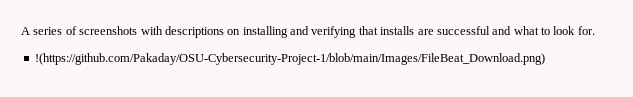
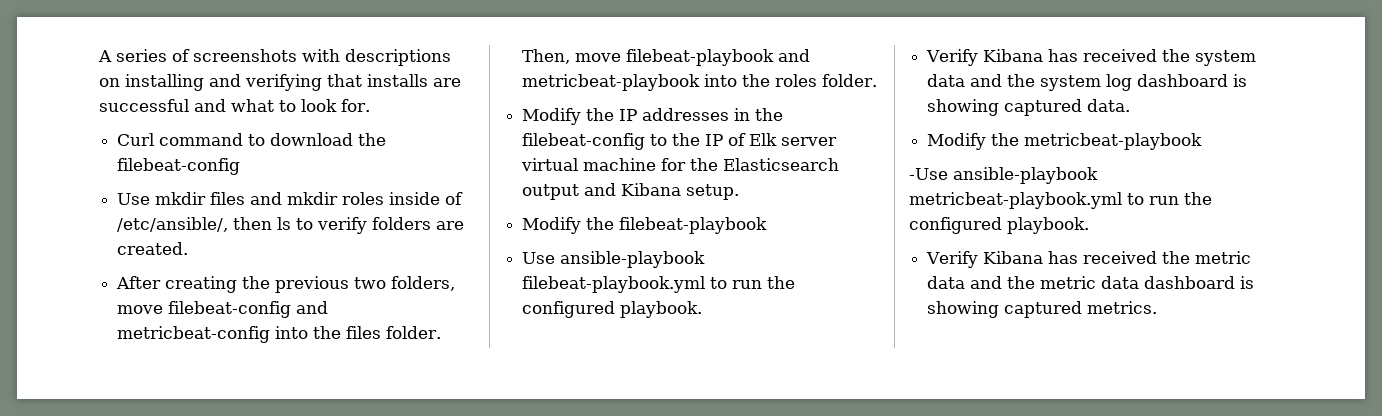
- !(https://github.com/Pakaday/OSU-Cybersecurity-Project-1/blob/main/Images/FileBeat_Download.png)
+ Curl command to download the filebeat-config
+ Use mkdir files and mkdir roles inside of /etc/ansible/, then ls to verify folders are created.
+ After creating the previous two folders, move filebeat-config and metricbeat-config into the files folder. Then, move filebeat-playbook and metricbeat-playbook into the roles folder.
+ Modify the IP addresses in the filebeat-config to the IP of Elk server virtual machine for the Elasticsearch output and Kibana setup.
+ Modify the filebeat-playbook
+ Use ansible-playbook filebeat-playbook.yml to run the configured playbook.
+ Verify Kibana has received the system data and the system log dashboard is showing captured data.
+ Modify the metricbeat-playbook
+ -Use ansible-playbook metricbeat-playbook.yml to run the configured playbook.
+ Verify Kibana has received the metric data and the metric data dashboard is showing captured metrics.

